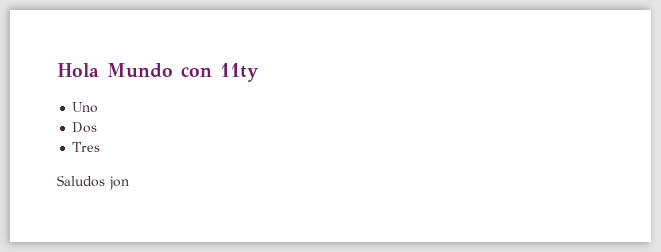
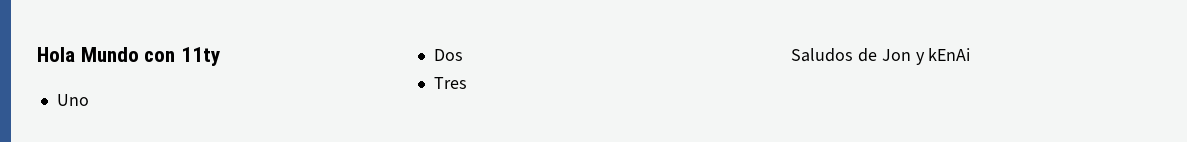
- Saludos jon
+ Saludos de Jon y kEnAi

